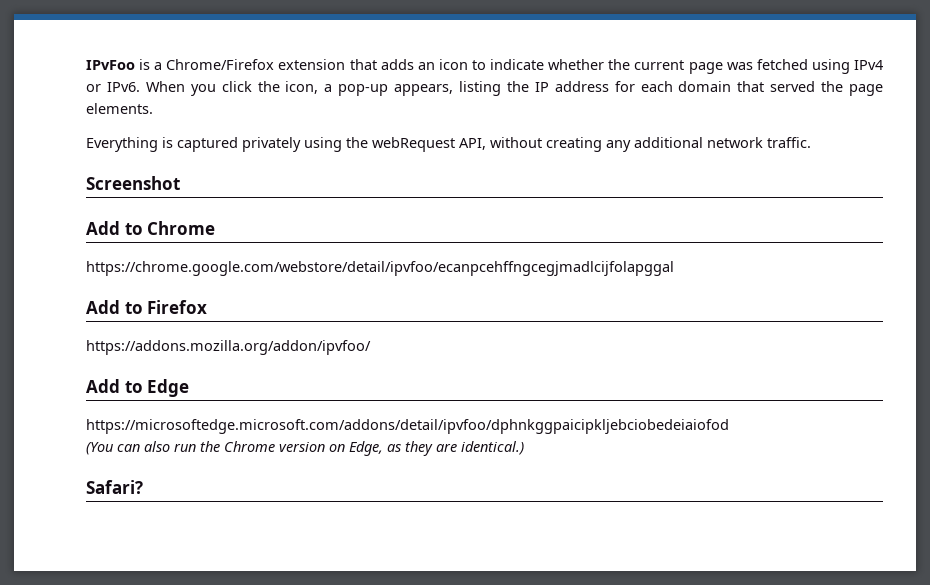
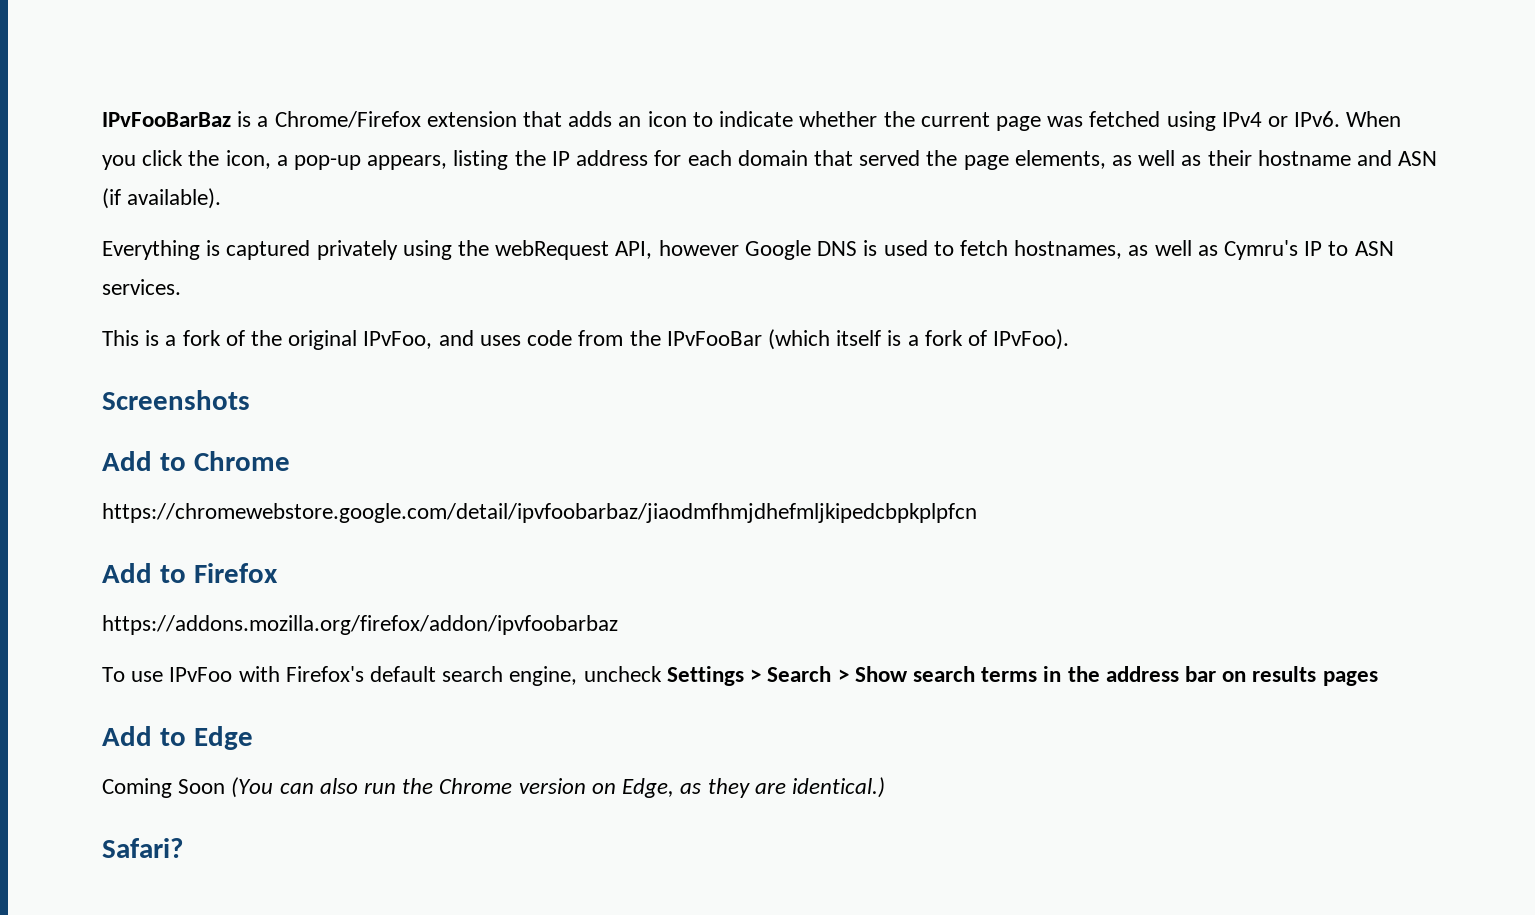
- IPvFoo is a Chrome/Firefox extension that adds an icon to indicate whether the current page was fetched using IPv4 or IPv6.
+ IPvFooBarBaz is a Chrome/Firefox extension that adds an icon to indicate whether the current page was fetched using IPv4 or IPv6.
- When you click the icon, a pop-up appears, listing the IP address for each domain that served the page elements.
+ When you click the icon, a pop-up appears, listing the IP address for each domain that served the page elements, as well as their hostname and ASN (if available).
- Everything is captured privately using the webRequest API, without creating any additional network traffic.
- Screenshot
+ Everything is captured privately using the webRequest API, however Google DNS is used to fetch hostnames, as well as Cymru's IP to ASN services.
+ This is a fork of the original IPvFoo, and uses code from the IPvFooBar (which itself is a fork of IPvFoo).
+ Screenshots
- https://chrome.google.com/webstore/detail/ipvfoo/ecanpcehffngcegjmadlcijfolapggal
+ https://chromewebstore.google.com/detail/ipvfoobarbaz/jiaodmfhmjdhefmljkipedcbpkplpfcn
- https://addons.mozilla.org/addon/ipvfoo/
+ https://addons.mozilla.org/firefox/addon/ipvfoobarbaz
+ To use IPvFoo with Firefox's default search engine, uncheck Settings > Search > Show search terms in the address bar on results pages
- https://microsoftedge.microsoft.com/addons/detail/ipvfoo/dphnkggpaicipkljebciobedeiaiofod
- (You can also run the Chrome version on Edge, as they are identical.)
+ Coming Soon (You can also run the Chrome version on Edge, as they are identical.)

